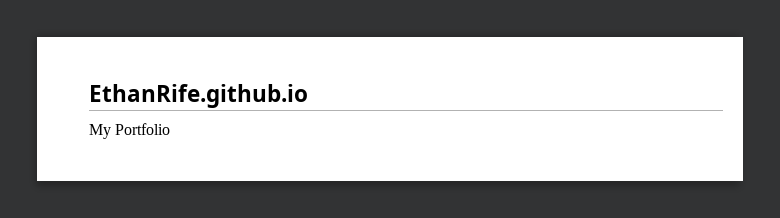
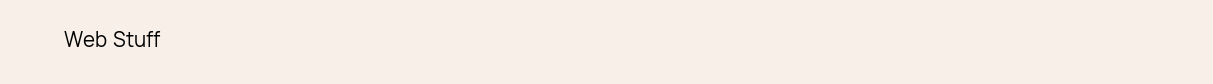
- EthanRife.github.io
- My Portfolio
+ Web Stuff

